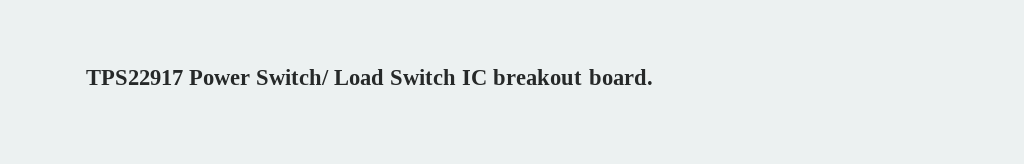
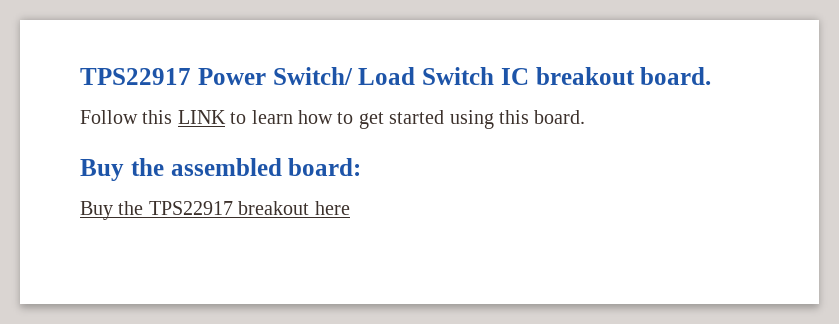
+ Follow this LINK to learn how to get started using this board.
+ Buy the assembled board:
+ Buy the TPS22917 breakout here

